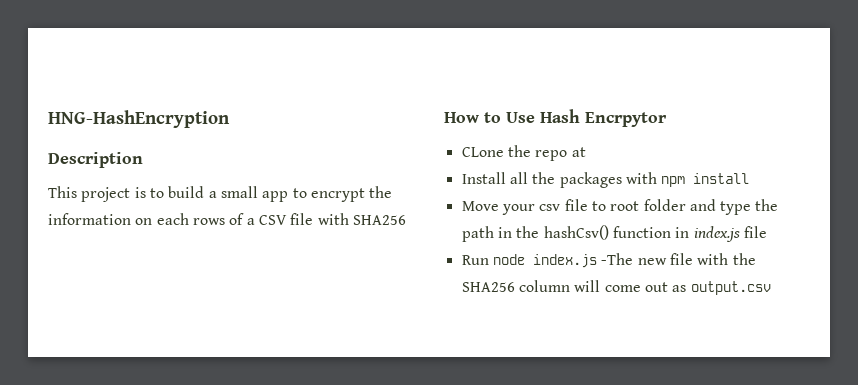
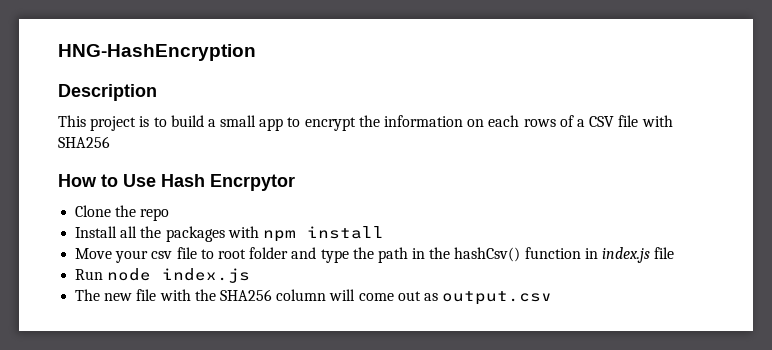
- CLone the repo at
+ Clone the repo
- Run node index.js -The new file with the SHA256 column will come out as output.csv
+ Run node index.js
+ The new file with the SHA256 column will come out as output.csv

